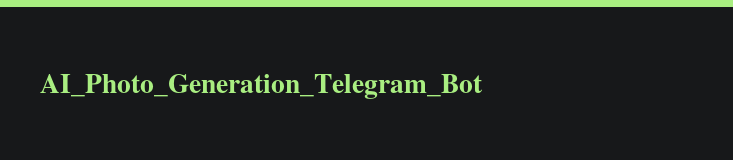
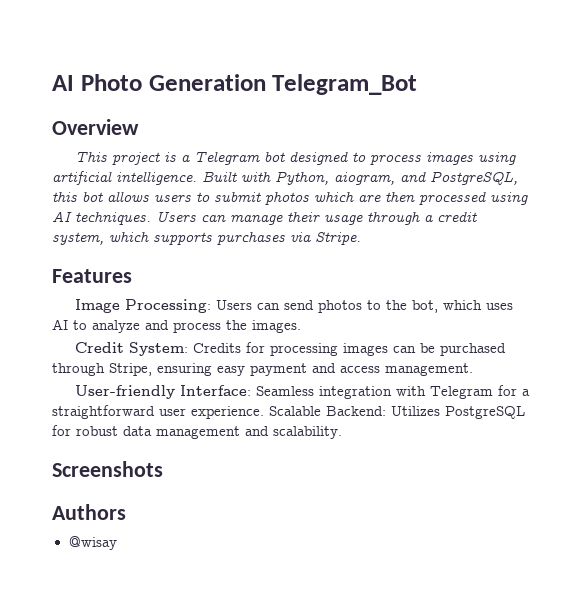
- AI_Photo_Generation_Telegram_Bot
+ AI Photo Generation Telegram_Bot
+ Overview
+ This project is a Telegram bot designed to process images using artificial intelligence. Built with Python, aiogram, and PostgreSQL, this bot allows users to submit photos which are then processed using AI techniques. Users can manage their usage through a credit system, which supports purchases via Stripe.
+ Features
+ Image Processing: Users can send photos to the bot, which uses AI to analyze and process the images.
+ Credit System: Credits for processing images can be purchased through Stripe, ensuring easy payment and access management.
+ User-friendly Interface: Seamless integration with Telegram for a straightforward user experience. Scalable Backend: Utilizes PostgreSQL for robust data management and scalability.
+ Screenshots
+ Authors
+ @wisay

